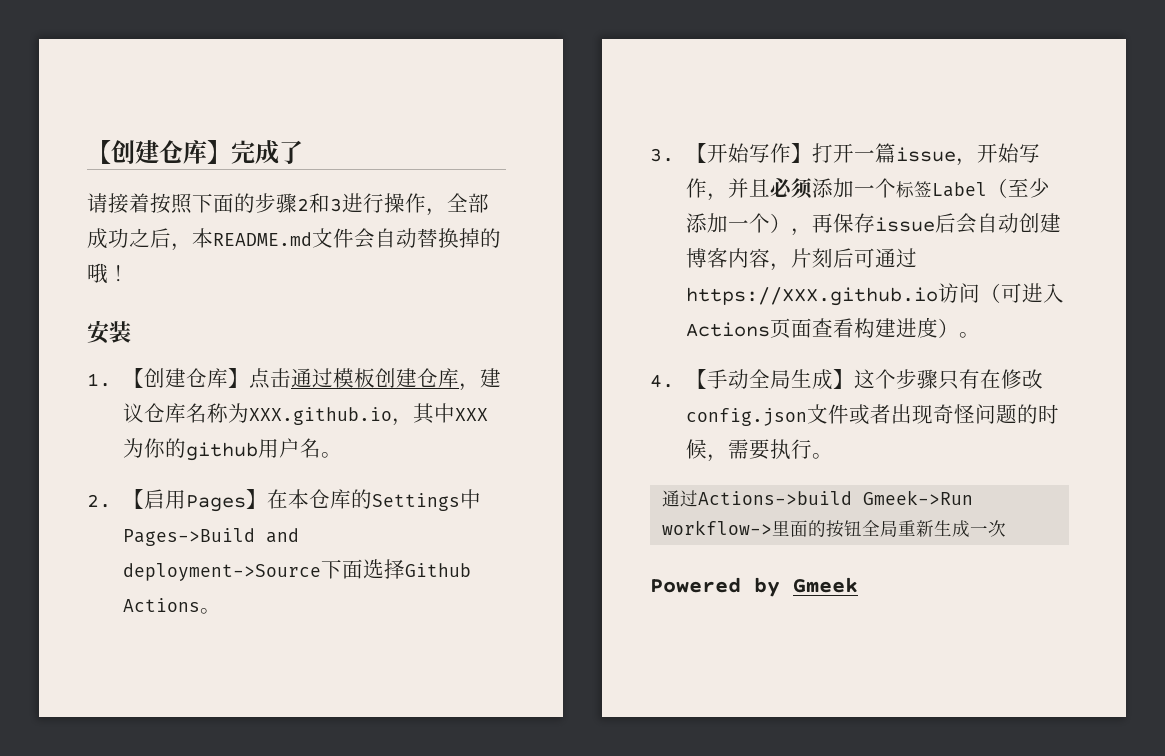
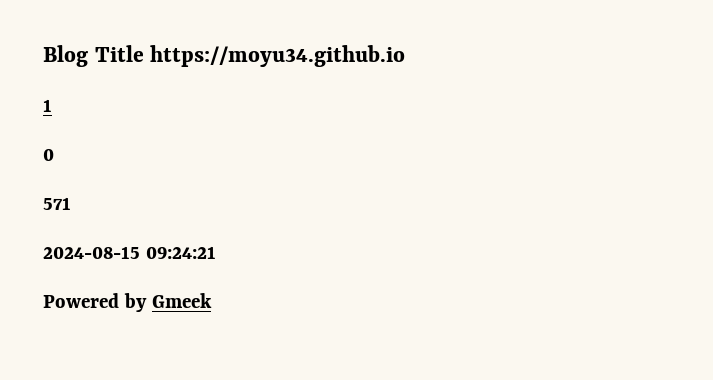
- 【创建仓库】完成了
- 请接着按照下面的步骤2和3进行操作，全部成功之后，本README.md文件会自动替换掉的哦！
- 安装
- 1.【创建仓库】点击通过模板创建仓库，建议仓库名称为XXX.github.io，其中XXX为你的github用户名。
- 2.【启用Pages】在本仓库的Settings中Pages->Build and deployment->Source下面选择Github Actions。
- 3.【开始写作】打开一篇issue，开始写作，并且必须添加一个标签Label（至少添加一个），再保存issue后会自动创建博客内容，片刻后可通过https://XXX.github.io访问（可进入Actions页面查看构建进度）。
- 4.【手动全局生成】这个步骤只有在修改config.json文件或者出现奇怪问题的时候，需要执行。
- 通过Actions->build Gmeek->Run workflow->里面的按钮全局重新生成一次
+ Blog Title https://moyu34.github.io
+ 1
+ 0
+ 571
+ 2024-08-15 09:24:21

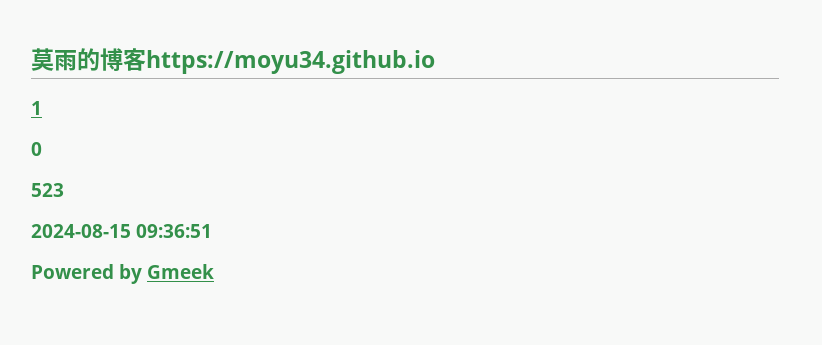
- Blog Title https://moyu34.github.io
+ 莫雨的博客https://moyu34.github.io
- 571
+ 523
- 2024-08-15 09:24:21
+ 2024-08-15 09:36:51

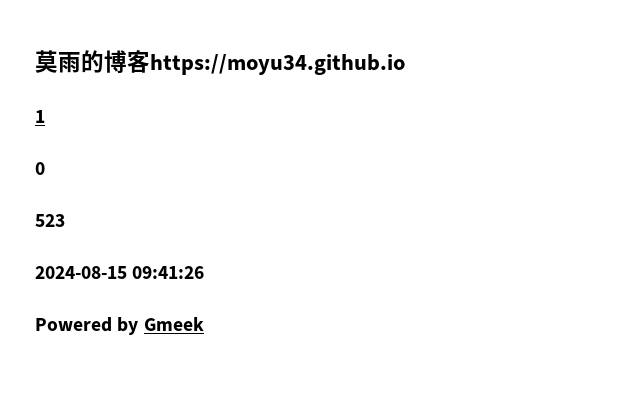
- 2024-08-15 09:36:51
+ 2024-08-15 09:41:26

